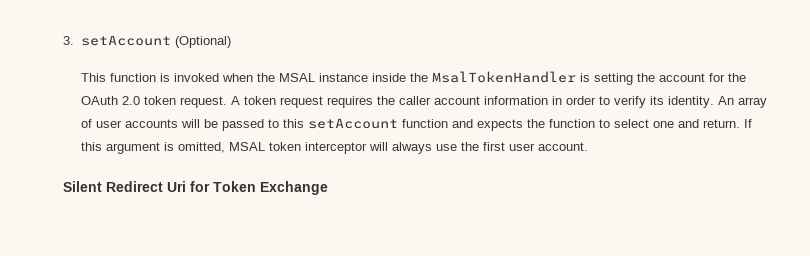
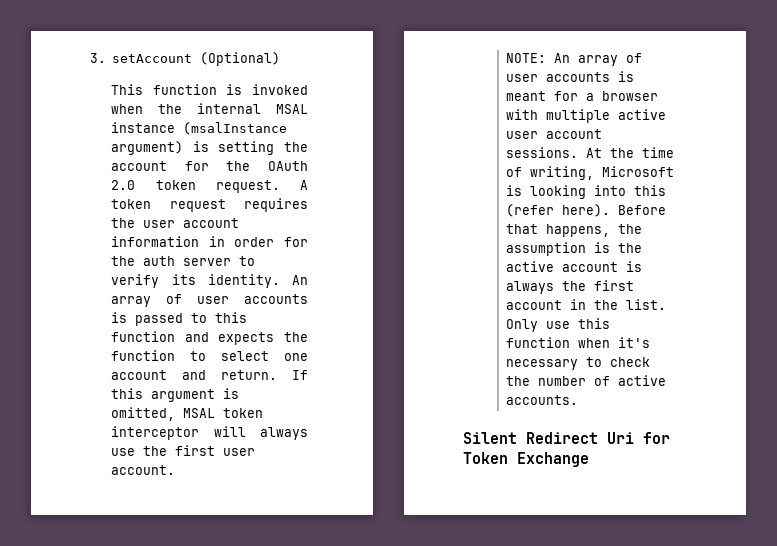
- This function is invoked when the MSAL instance inside the MsalTokenHandler is setting the account for the OAuth 2.0 token request.
+ This function is invoked when the internal MSAL instance (msalInstance argument) is setting the account for the OAuth 2.0 token request.
- A token request requires the caller account information in order to verify its identity.
+ A token request requires the user account information in order for the auth server to verify its identity.
- An array of user accounts will be passed to this setAccount function and expects the function to select one and return.
+ An array of user accounts is passed to this function and expects the function to select one account and return.
+ NOTE: An array of user accounts is meant for a browser with multiple active user account sessions. At the time of writing, Microsoft is looking into this (refer here). Before that happens, the assumption is the active account is always the first account in the list. Only use this function when it's necessary to check the number of active accounts.

